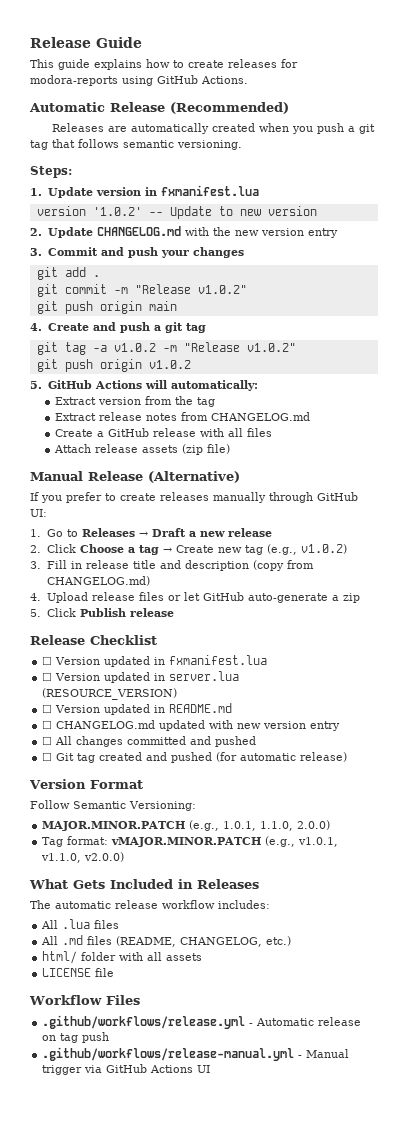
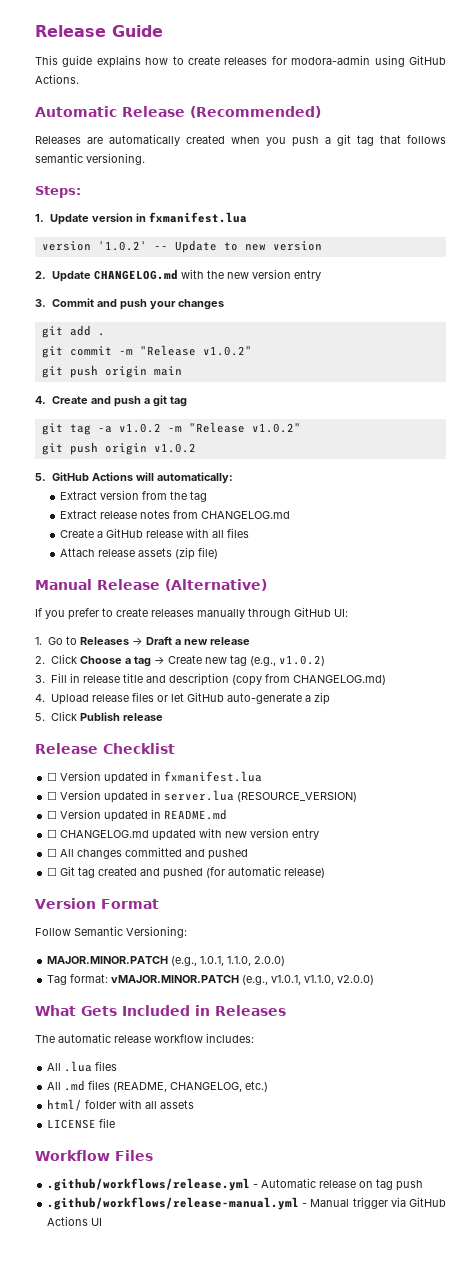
- This guide explains how to create releases for modora-reports using GitHub Actions.
+ This guide explains how to create releases for modora-admin using GitHub Actions.

